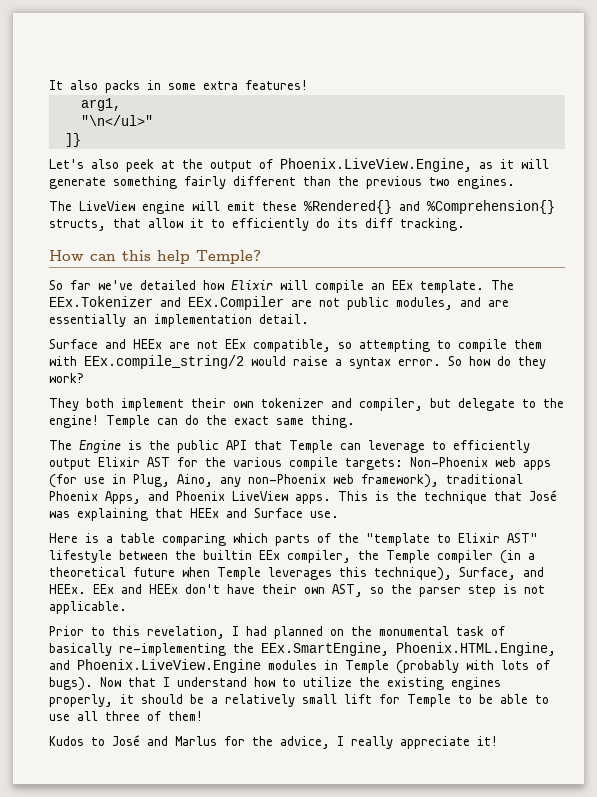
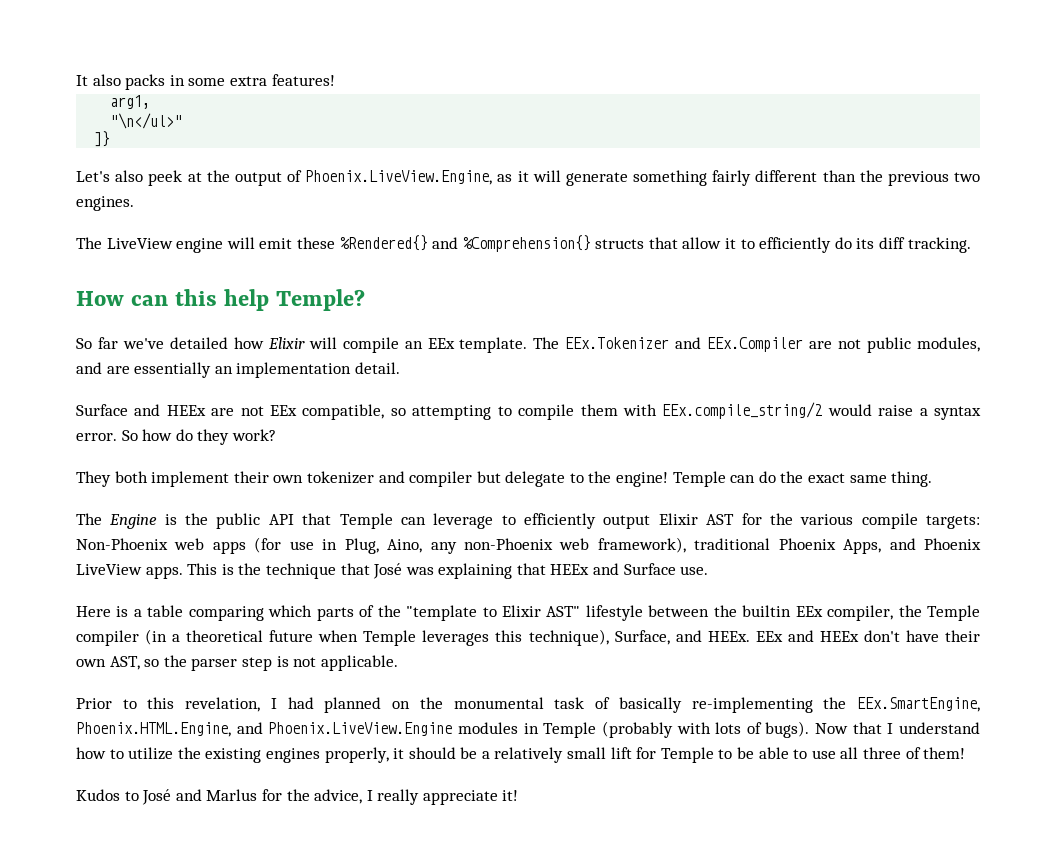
- The LiveView engine will emit these %Rendered{} and %Comprehension{} structs, that allow it to efficiently do its diff tracking.
+ The LiveView engine will emit these %Rendered{} and %Comprehension{} structs that allow it to efficiently do its diff tracking.
- They both implement their own tokenizer and compiler, but delegate to the engine!
+ They both implement their own tokenizer and compiler but delegate to the engine!

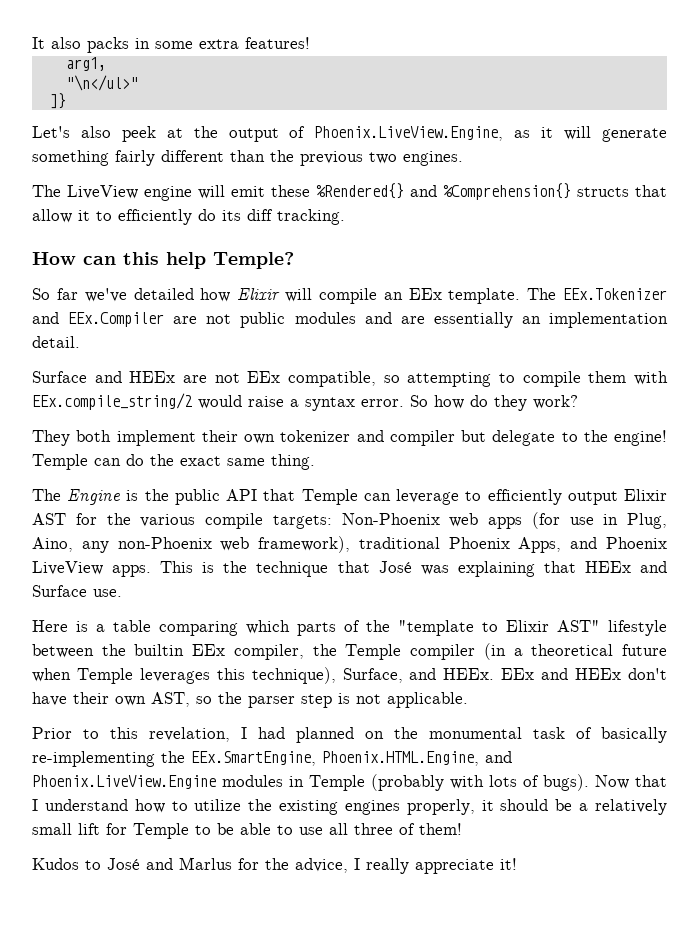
- The EEx.Tokenizer and EEx.Compiler are not public modules, and are essentially an implementation detail.
+ The EEx.Tokenizer and EEx.Compiler are not public modules and are essentially an implementation detail.

